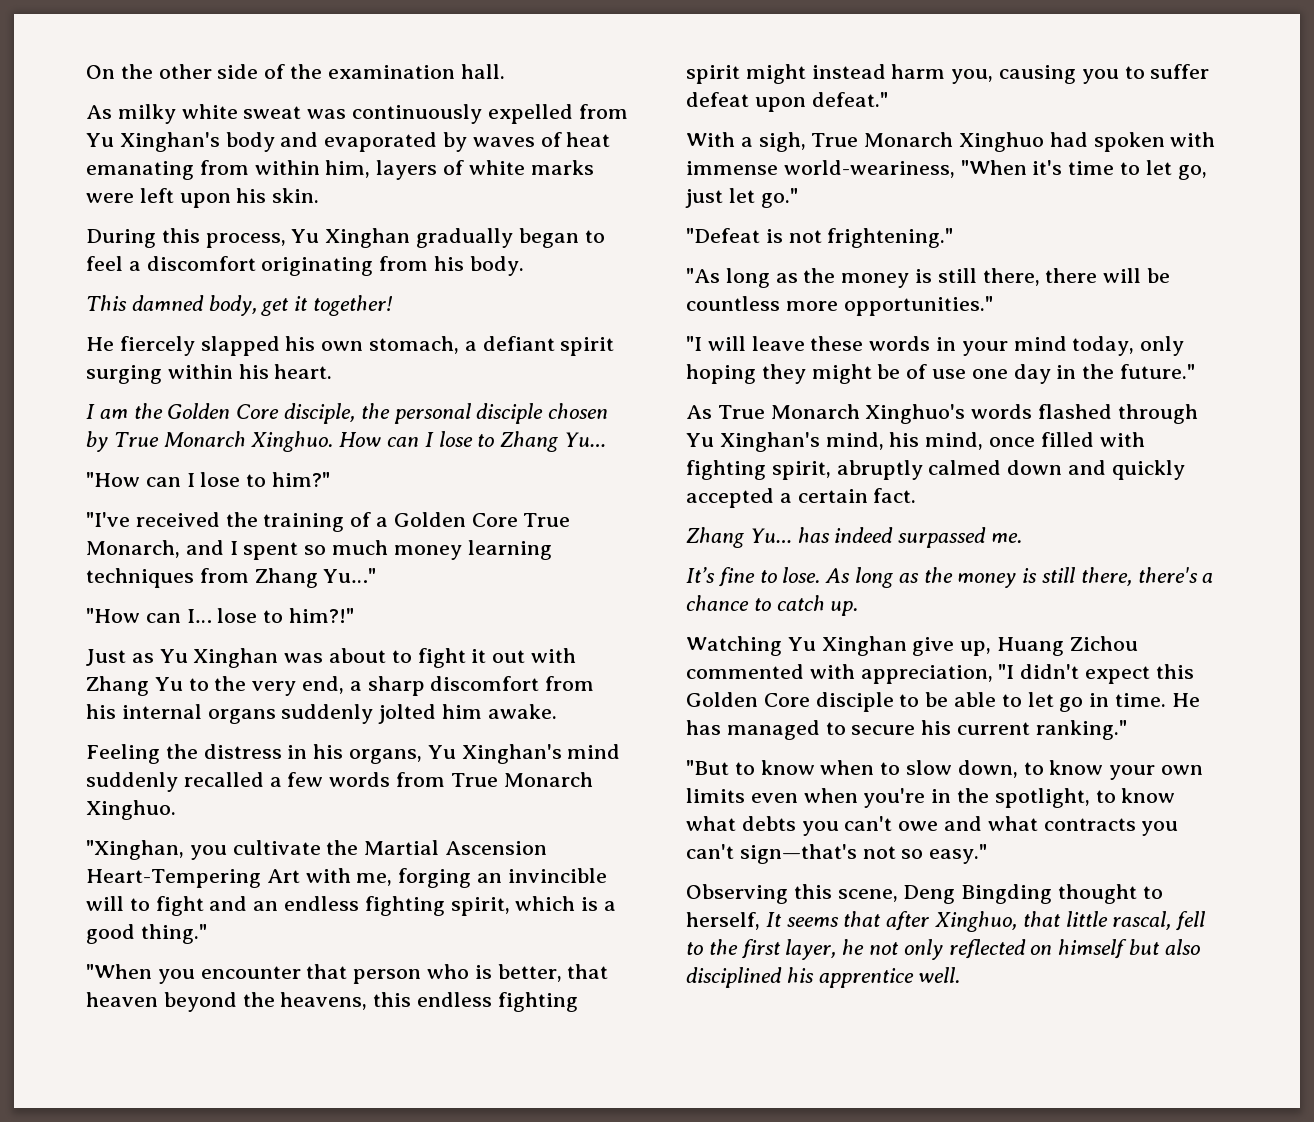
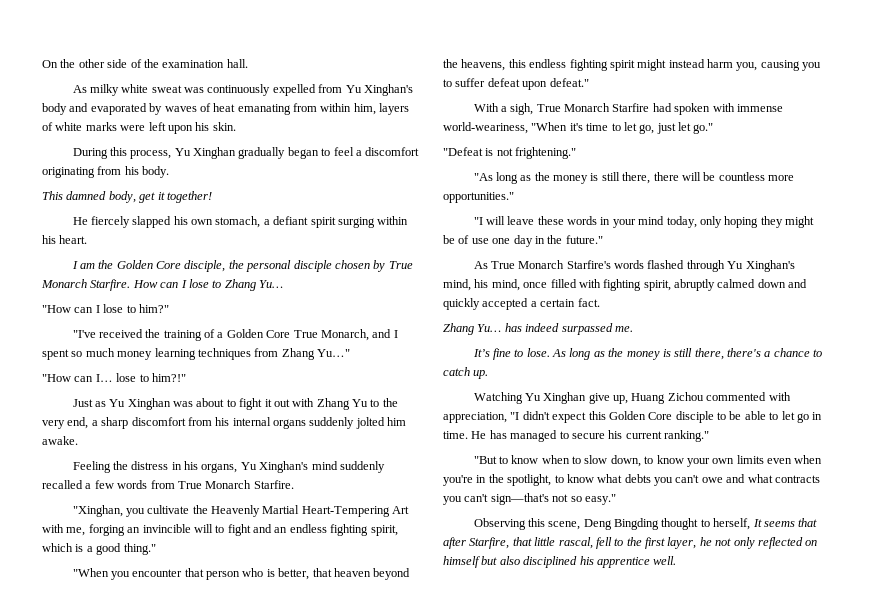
- I am the Golden Core disciple, the personal disciple chosen by True Monarch Xinghuo.
+ I am the Golden Core disciple, the personal disciple chosen by True Monarch Starfire.
- Feeling the distress in his organs, Yu Xinghan's mind suddenly recalled a few words from True Monarch Xinghuo.
+ Feeling the distress in his organs, Yu Xinghan's mind suddenly recalled a few words from True Monarch Starfire.
- "Xinghan, you cultivate the Martial Ascension Heart-Tempering Art with me, forging an invincible will to fight and an endless fighting spirit, which is a good thing."
+ "Xinghan, you cultivate the Heavenly Martial Heart-Tempering Art with me, forging an invincible will to fight and an endless fighting spirit, which is a good thing."
- With a sigh, True Monarch Xinghuo had spoken with immense world-weariness, "When it's time to let go, just let go."
+ With a sigh, True Monarch Starfire had spoken with immense world-weariness, "When it's time to let go, just let go."
- As True Monarch Xinghuo's words flashed through Yu Xinghan's mind, his mind, once filled with fighting spirit, abruptly calmed down and quickly accepted a certain fact.
+ As True Monarch Starfire's words flashed through Yu Xinghan's mind, his mind, once filled with fighting spirit, abruptly calmed down and quickly accepted a certain fact.
- Observing this scene, Deng Bingding thought to herself, It seems that after Xinghuo, that little rascal, fell to the first layer, he not only reflected on himself but also disciplined his apprentice well.
+ Observing this scene, Deng Bingding thought to herself, It seems that after Starfire, that little rascal, fell to the first layer, he not only reflected on himself but also disciplined his apprentice well.

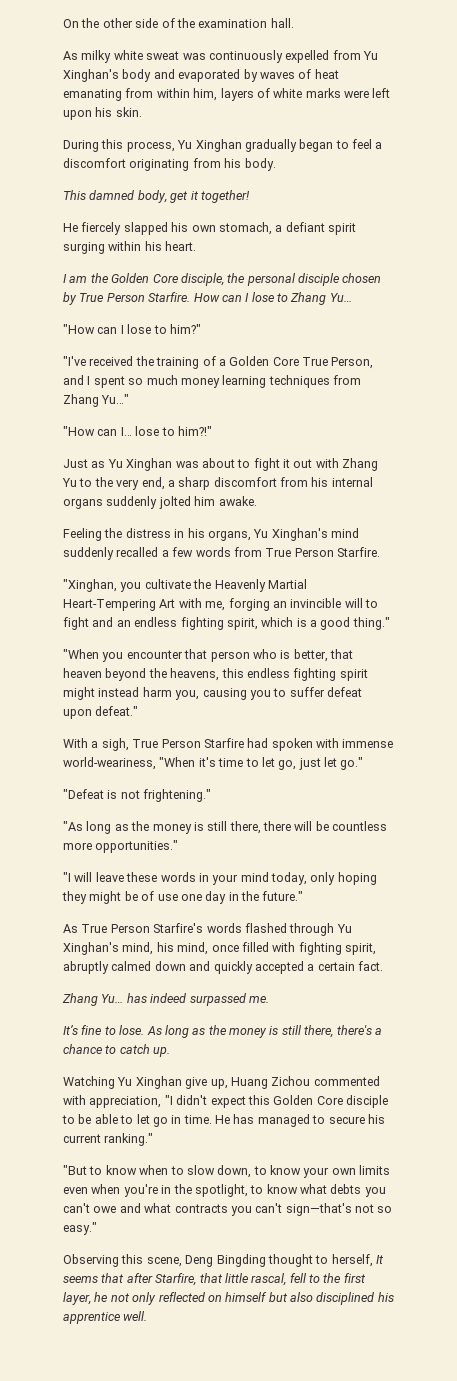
- I am the Golden Core disciple, the personal disciple chosen by True Monarch Starfire.
+ I am the Golden Core disciple, the personal disciple chosen by True Person Starfire.
- "I've received the training of a Golden Core True Monarch, and I spent so much money learning techniques from Zhang Yu…"
+ "I've received the training of a Golden Core True Person, and I spent so much money learning techniques from Zhang Yu…"
- Feeling the distress in his organs, Yu Xinghan's mind suddenly recalled a few words from True Monarch Starfire.
+ Feeling the distress in his organs, Yu Xinghan's mind suddenly recalled a few words from True Person Starfire.
- With a sigh, True Monarch Starfire had spoken with immense world-weariness, "When it's time to let go, just let go."
+ With a sigh, True Person Starfire had spoken with immense world-weariness, "When it's time to let go, just let go."
- As True Monarch Starfire's words flashed through Yu Xinghan's mind, his mind, once filled with fighting spirit, abruptly calmed down and quickly accepted a certain fact.
+ As True Person Starfire's words flashed through Yu Xinghan's mind, his mind, once filled with fighting spirit, abruptly calmed down and quickly accepted a certain fact.

